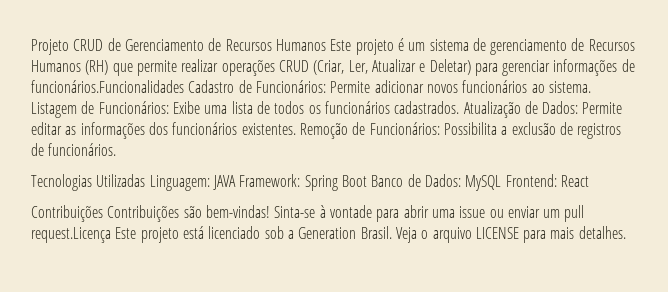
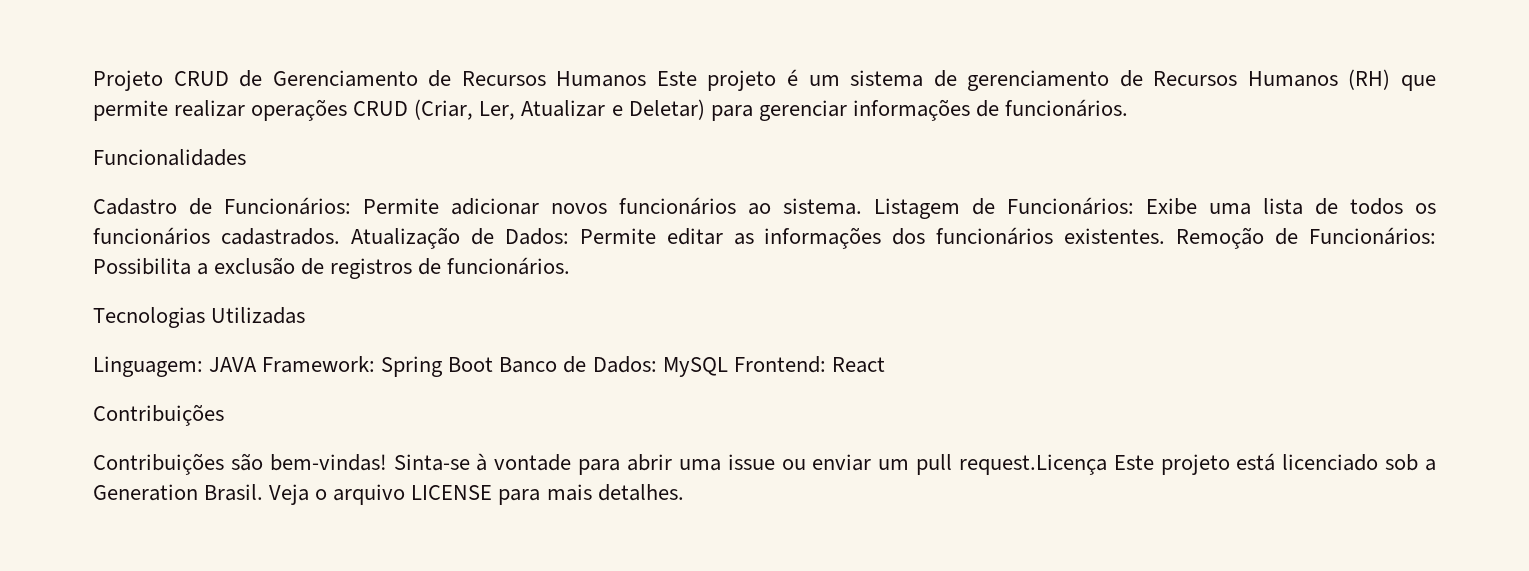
- Projeto CRUD de Gerenciamento de Recursos Humanos Este projeto é um sistema de gerenciamento de Recursos Humanos (RH) que permite realizar operações CRUD (Criar, Ler, Atualizar e Deletar) para gerenciar informações de funcionários.Funcionalidades Cadastro de Funcionários: Permite adicionar novos funcionários ao sistema.
+ Projeto CRUD de Gerenciamento de Recursos Humanos Este projeto é um sistema de gerenciamento de Recursos Humanos (RH) que permite realizar operações CRUD (Criar, Ler, Atualizar e Deletar) para gerenciar informações de funcionários.
+ Funcionalidades
+ Cadastro de Funcionários: Permite adicionar novos funcionários ao sistema.
- Tecnologias Utilizadas Linguagem: JAVA Framework: Spring Boot Banco de Dados: MySQL Frontend: React
- Contribuições Contribuições são bem-vindas!
+ Tecnologias Utilizadas
+ Linguagem: JAVA Framework: Spring Boot Banco de Dados: MySQL Frontend: React
+ Contribuições
+ Contribuições são bem-vindas!

